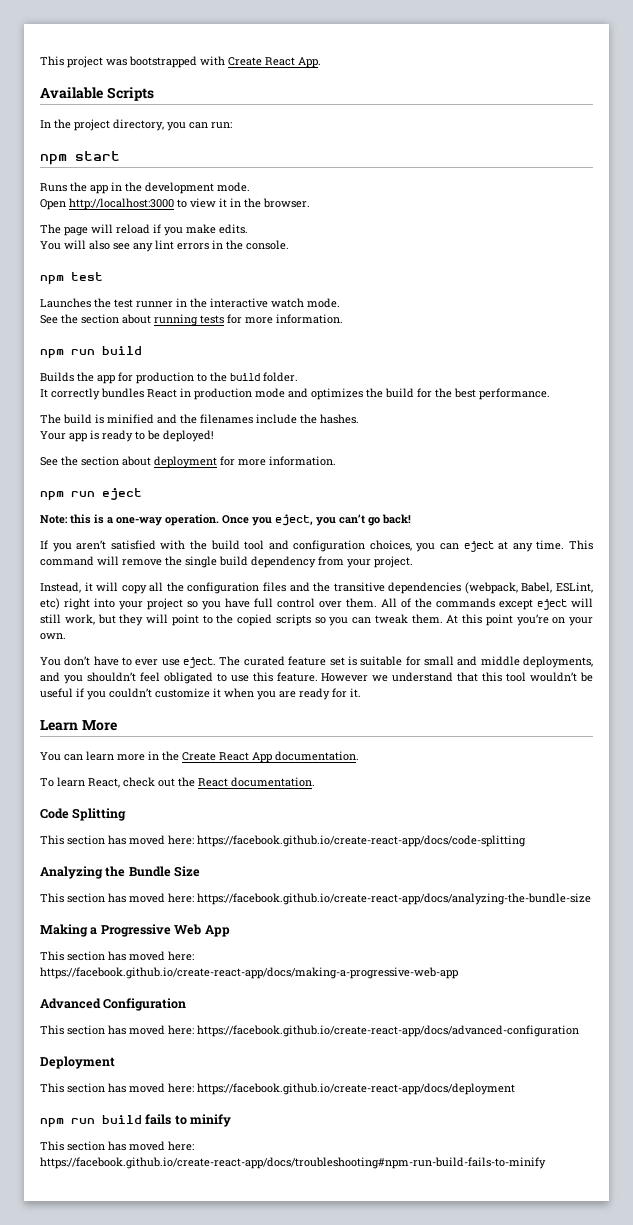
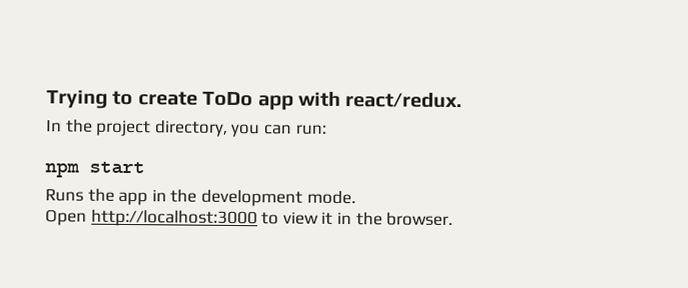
- This project was bootstrapped with Create React App.
- Available Scripts
+ Trying to create ToDo app with react/redux.
- The page will reload if you make edits.
- You will also see any lint errors in the console.
- npm test
- Launches the test runner in the interactive watch mode.
- See the section about running tests for more information.
- npm run build
- Builds the app for production to the build folder.
- It correctly bundles React in production mode and optimizes the build for the best performance.
- The build is minified and the filenames include the hashes.
- Your app is ready to be deployed!
- See the section about deployment for more information.
- npm run eject
- Note: this is a one-way operation. Once you eject, you can’t go back!
- If you aren’t satisfied with the build tool and configuration choices, you can eject at any time. This command will remove the single build dependency from your project.
- Instead, it will copy all the configuration files and the transitive dependencies (webpack, Babel, ESLint, etc) right into your project so you have full control over them. All of the commands except eject will still work, but they will point to the copied scripts so you can tweak them. At this point you’re on your own.
- You don’t have to ever use eject. The curated feature set is suitable for small and middle deployments, and you shouldn’t feel obligated to use this feature. However we understand that this tool wouldn’t be useful if you couldn’t customize it when you are ready for it.
- Learn More
- You can learn more in the Create React App documentation.
- To learn React, check out the React documentation.
- Code Splitting
- This section has moved here: https://facebook.github.io/create-react-app/docs/code-splitting
- Analyzing the Bundle Size
- This section has moved here: https://facebook.github.io/create-react-app/docs/analyzing-the-bundle-size
- Making a Progressive Web App
- This section has moved here: https://facebook.github.io/create-react-app/docs/making-a-progressive-web-app
- Advanced Configuration
- This section has moved here: https://facebook.github.io/create-react-app/docs/advanced-configuration
- Deployment
- This section has moved here: https://facebook.github.io/create-react-app/docs/deployment
- npm run build fails to minify
- This section has moved here: https://facebook.github.io/create-react-app/docs/troubleshooting#npm-run-build-fails-to-minify

